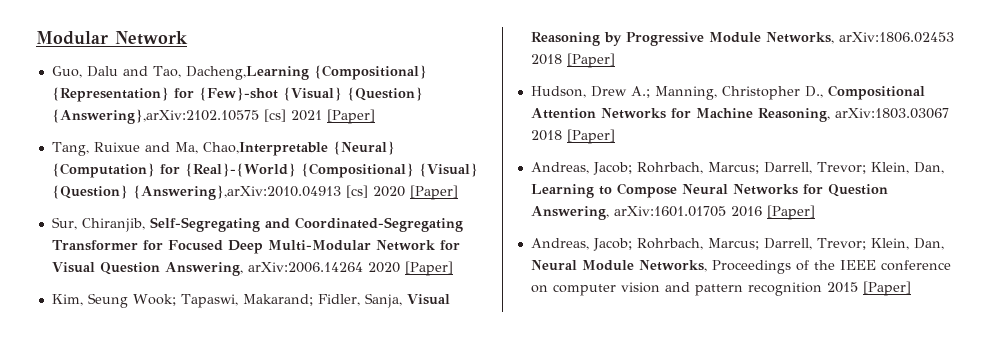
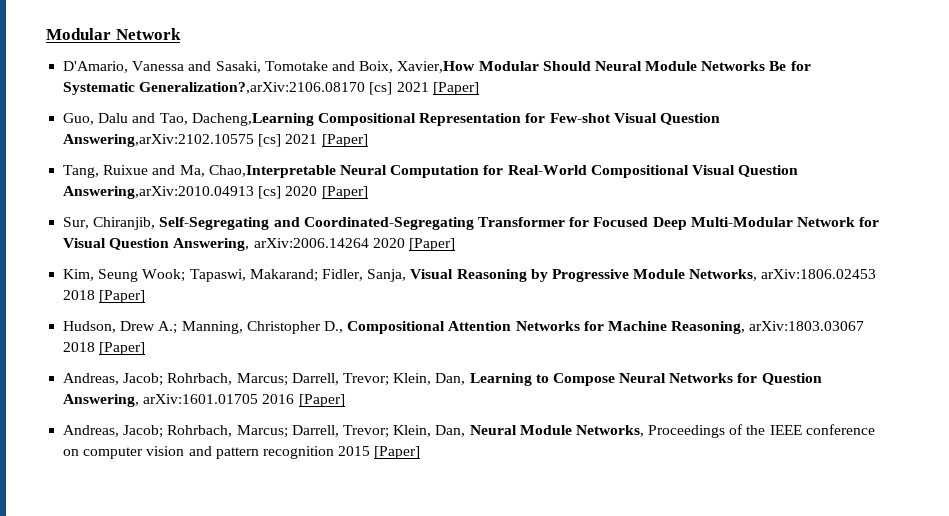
+ D'Amario, Vanessa and Sasaki, Tomotake and Boix, Xavier,How Modular Should Neural Module Networks Be for Systematic Generalization?,arXiv:2106.08170 [cs] 2021 [Paper]
- Guo, Dalu and Tao, Dacheng,Learning {Compositional} {Representation} for {Few}-shot {Visual} {Question} {Answering},arXiv:2102.10575 [cs] 2021 [Paper]
+ Guo, Dalu and Tao, Dacheng,Learning Compositional Representation for Few-shot Visual Question Answering,arXiv:2102.10575 [cs] 2021 [Paper]
- Tang, Ruixue and Ma, Chao,Interpretable {Neural} {Computation} for {Real}-{World} {Compositional} {Visual} {Question} {Answering},arXiv:2010.04913 [cs] 2020 [Paper]
+ Tang, Ruixue and Ma, Chao,Interpretable Neural Computation for Real-World Compositional Visual Question Answering,arXiv:2010.04913 [cs] 2020 [Paper]

